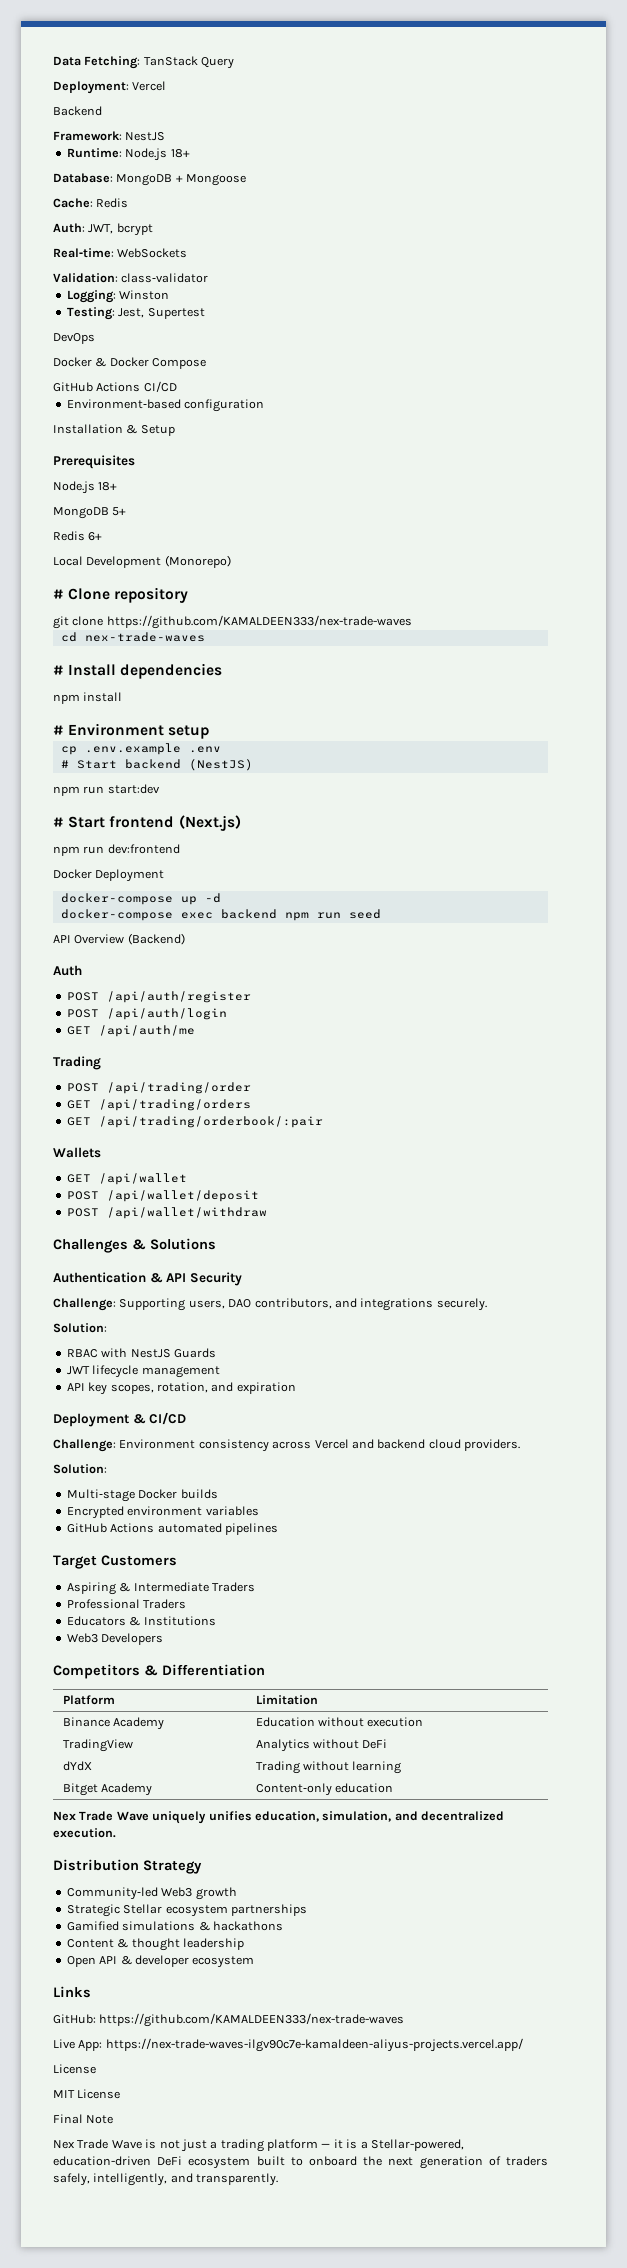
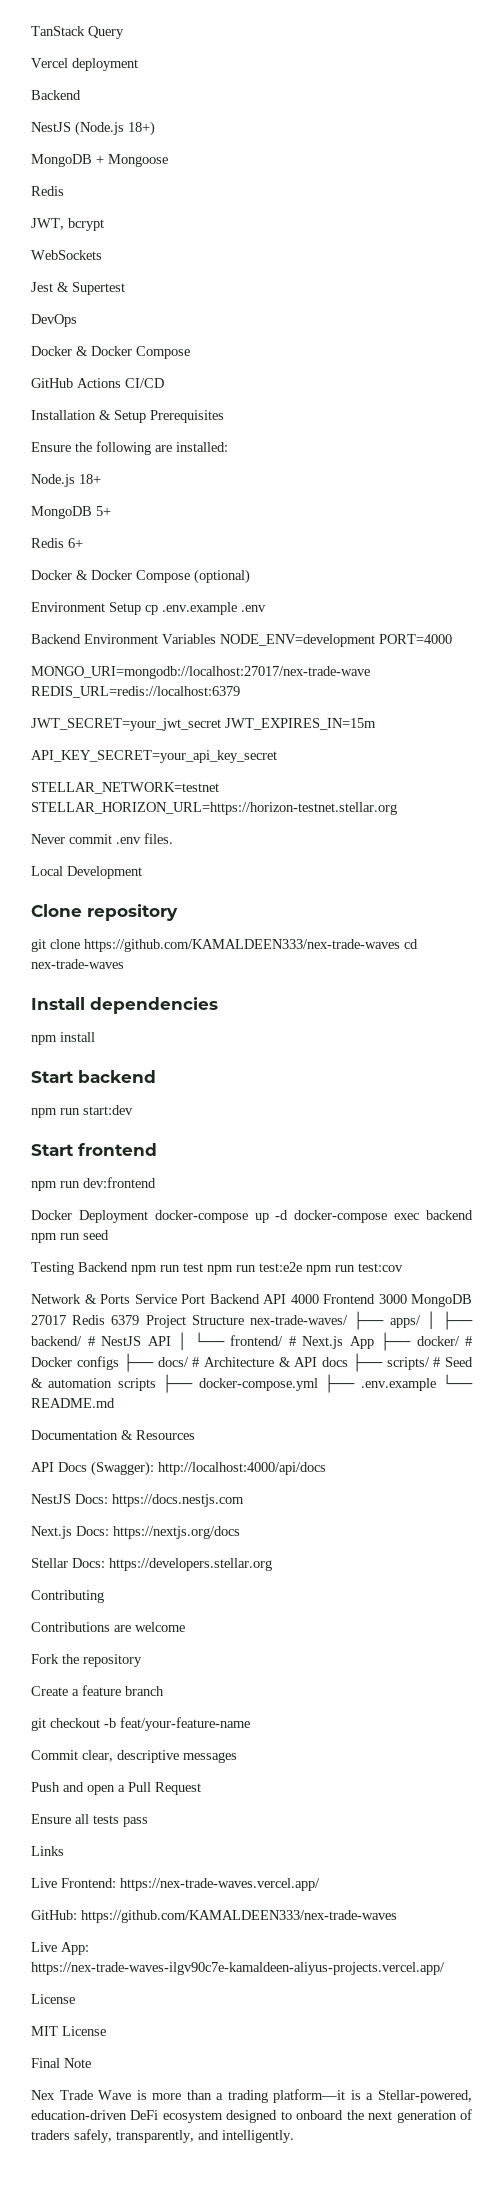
- Data Fetching: TanStack Query
+ TanStack Query
- Deployment: Vercel
+ Vercel deployment
- Framework: NestJS
- Runtime: Node.js 18+
- Database: MongoDB + Mongoose
- Cache: Redis
+ NestJS (Node.js 18+)
+ MongoDB + Mongoose
+ Redis
- Auth: JWT, bcrypt
+ JWT, bcrypt
- Real‑time: WebSockets
+ WebSockets
- Validation: class‑validator
- Logging: Winston
- Testing: Jest, Supertest
+ Jest & Supertest
- Environment‑based configuration
- Installation & Setup
- Prerequisites
+ Installation & Setup Prerequisites
+ Ensure the following are installed:
+ Docker & Docker Compose (optional)
+ Environment Setup cp .env.example .env
+ Backend Environment Variables NODE_ENV=development PORT=4000
+ MONGO_URI=mongodb://localhost:27017/nex-trade-wave REDIS_URL=redis://localhost:6379
+ JWT_SECRET=your_jwt_secret JWT_EXPIRES_IN=15m
+ API_KEY_SECRET=your_api_key_secret
+ STELLAR_NETWORK=testnet STELLAR_HORIZON_URL=https://horizon-testnet.stellar.org
+ Never commit .env files.
- Local Development (Monorepo)
- # Clone repository
+ Local Development
+ Clone repository
- git clone https://github.com/KAMALDEEN333/nex-trade-waves
- cd nex-trade-waves
+ git clone https://github.com/KAMALDEEN333/nex-trade-waves cd nex-trade-waves
- # Install dependencies
+ Install dependencies
- # Environment setup
- cp .env.example .env
- # Start backend (NestJS)
+ Start backend
- # Start frontend (Next.js)
+ Start frontend
- Docker Deployment
- docker-compose up -d
- docker-compose exec backend npm run seed
+ Docker Deployment docker-compose up -d docker-compose exec backend npm run seed
- API Overview (Backend)
- Auth
- POST /api/auth/register
- POST /api/auth/login
- GET /api/auth/me
- Trading
- POST /api/trading/order
- GET /api/trading/orders
- GET /api/trading/orderbook/:pair
- Wallets
- GET /api/wallet
- POST /api/wallet/deposit
- POST /api/wallet/withdraw
- Challenges & Solutions
- Authentication & API Security
- Challenge: Supporting users, DAO contributors, and integrations securely.
- Solution:
- RBAC with NestJS Guards
- JWT lifecycle management
- API key scopes, rotation, and expiration
- Deployment & CI/CD
- Challenge: Environment consistency across Vercel and backend cloud providers.
- Solution:
- Multi‑stage Docker builds
- Encrypted environment variables
- GitHub Actions automated pipelines
- Target Customers
- Aspiring & Intermediate Traders
- Professional Traders
- Educators & Institutions
- Web3 Developers
- Competitors & Differentiation
- Platform | Limitation
- Binance Academy | Education without execution
- TradingView | Analytics without DeFi
- dYdX | Trading without learning
- Bitget Academy | Content‑only education
- Nex Trade Wave uniquely unifies education, simulation, and decentralized execution.
- Distribution Strategy
- Community‑led Web3 growth
- Strategic Stellar ecosystem partnerships
- Gamified simulations & hackathons
- Content & thought leadership
- Open API & developer ecosystem
+ Testing Backend npm run test npm run test:e2e npm run test:cov
+ Network & Ports Service Port Backend API 4000 Frontend 3000 MongoDB 27017 Redis 6379 Project Structure nex-trade-waves/ ├── apps/ │ ├── backend/ # NestJS API │ └── frontend/ # Next.js App ├── docker/ # Docker configs ├── docs/ # Architecture & API docs ├── scripts/ # Seed & automation scripts ├── docker-compose.yml ├── .env.example └── README.md
+ Documentation & Resources
+ API Docs (Swagger): http://localhost:4000/api/docs
+ NestJS Docs: https://docs.nestjs.com
+ Next.js Docs: https://nextjs.org/docs
+ Stellar Docs: https://developers.stellar.org
+ Contributing
+ Contributions are welcome
+ Fork the repository
+ Create a feature branch
+ git checkout -b feat/your-feature-name
+ Commit clear, descriptive messages
+ Push and open a Pull Request
+ Ensure all tests pass
  Links
+ Live Frontend: https://nex-trade-waves.vercel.app/
- Nex Trade Wave is not just a trading platform — it is a Stellar-powered, education-driven DeFi ecosystem built to onboard the next generation of traders safely, intelligently, and transparently.
+ Nex Trade Wave is more than a trading platform—it is a Stellar-powered, education-driven DeFi ecosystem designed to onboard the next generation of traders safely, transparently, and intelligently.

